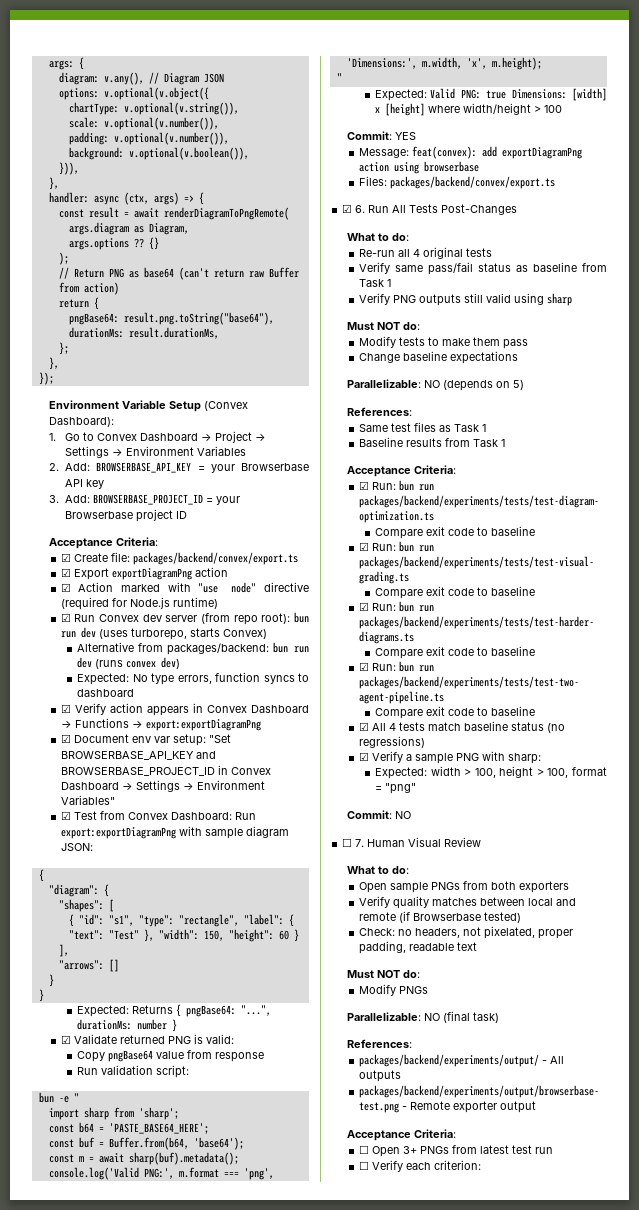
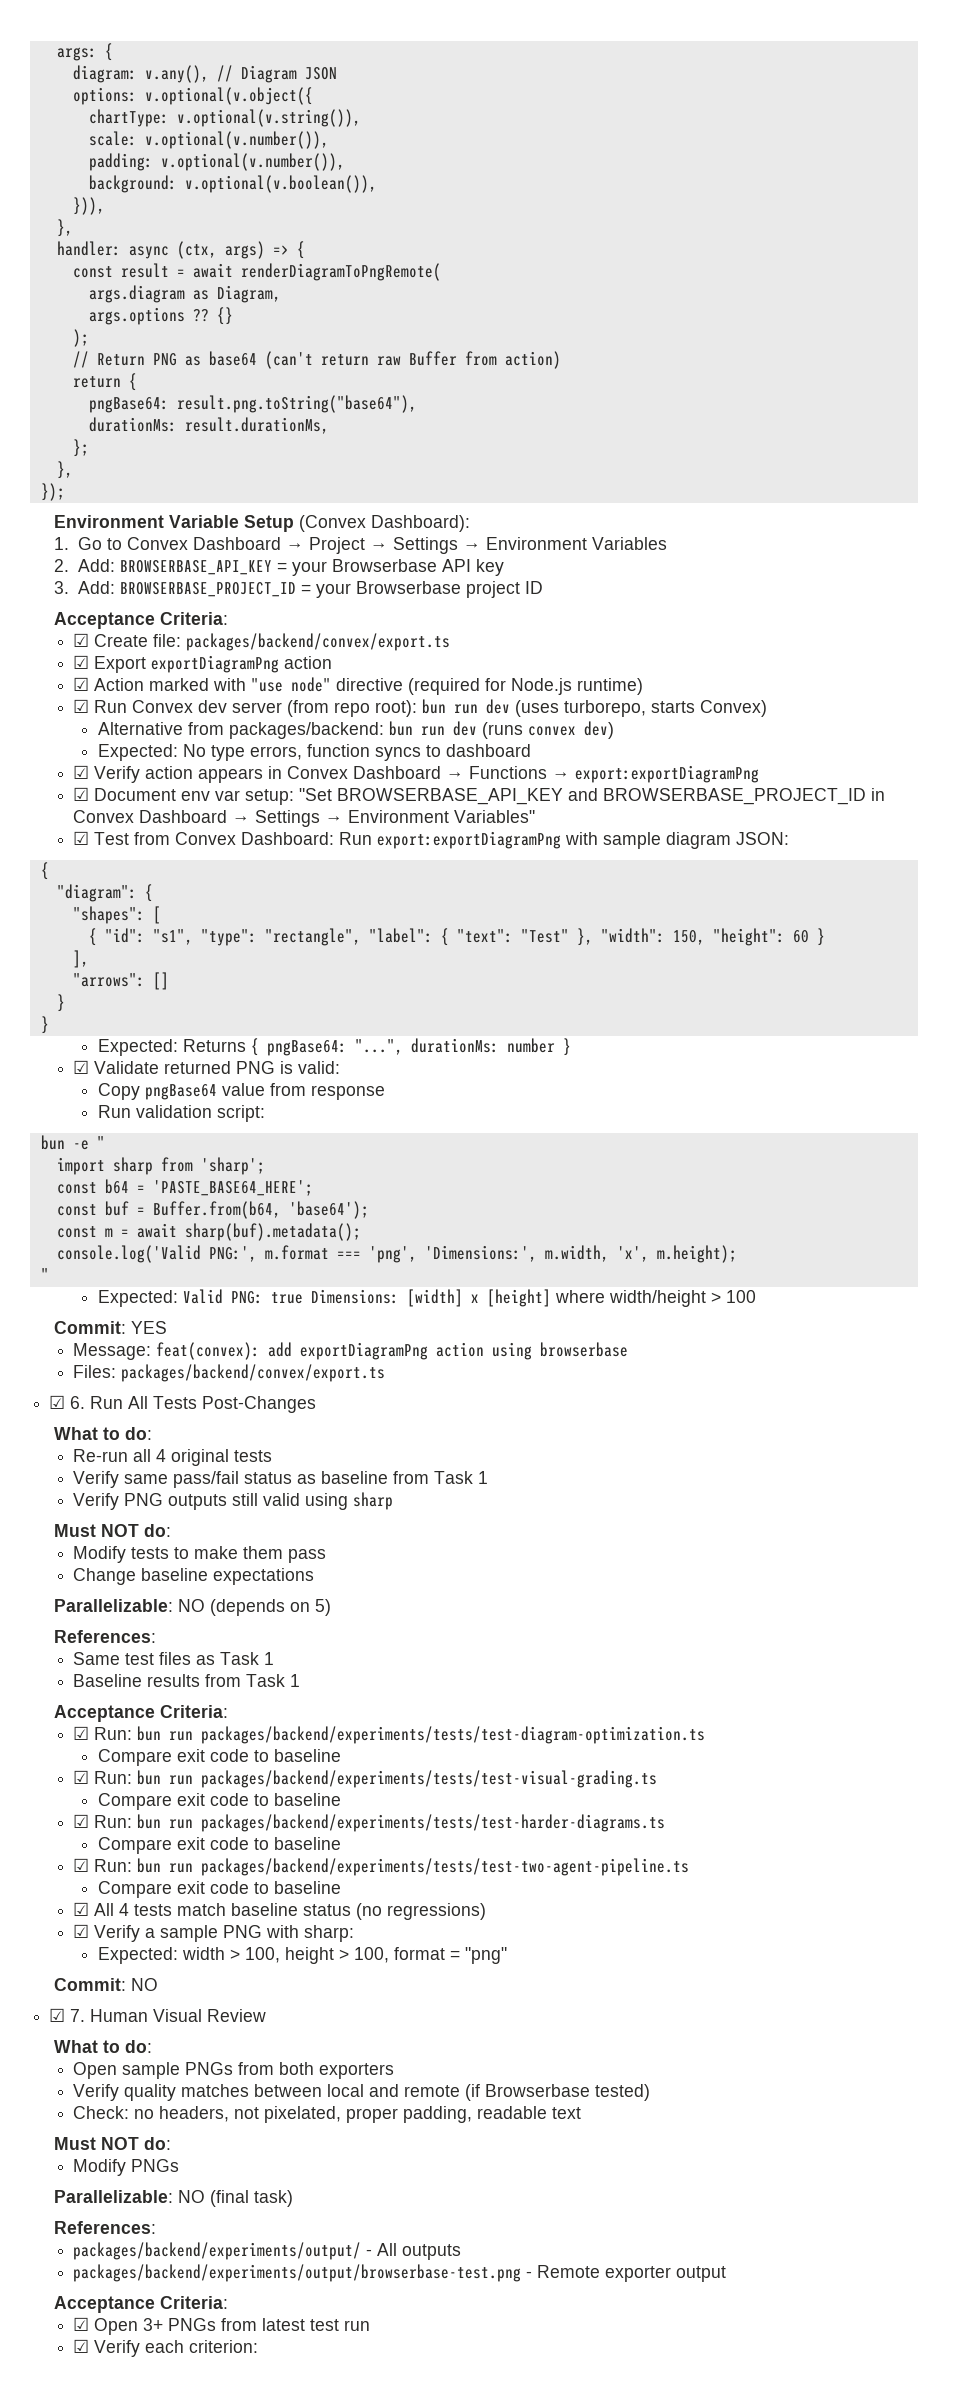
- ☐ 7. Human Visual Review
+ ☑ 7. Human Visual Review
- ☐ Open 3+ PNGs from latest test run
+ ☑ Open 3+ PNGs from latest test run
- ☐ Verify each criterion:
+ ☑ Verify each criterion:

